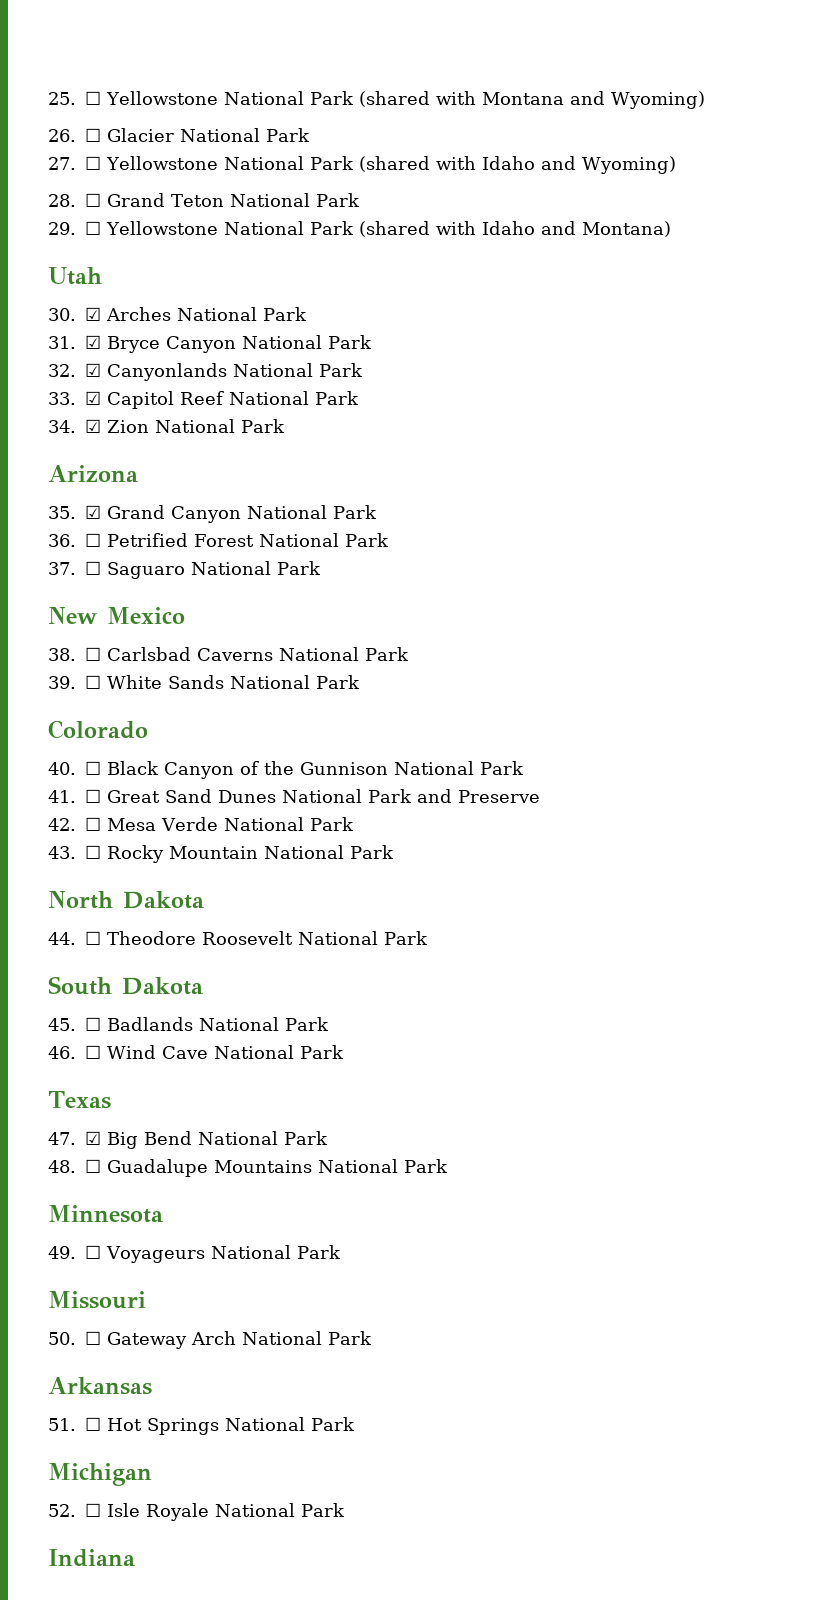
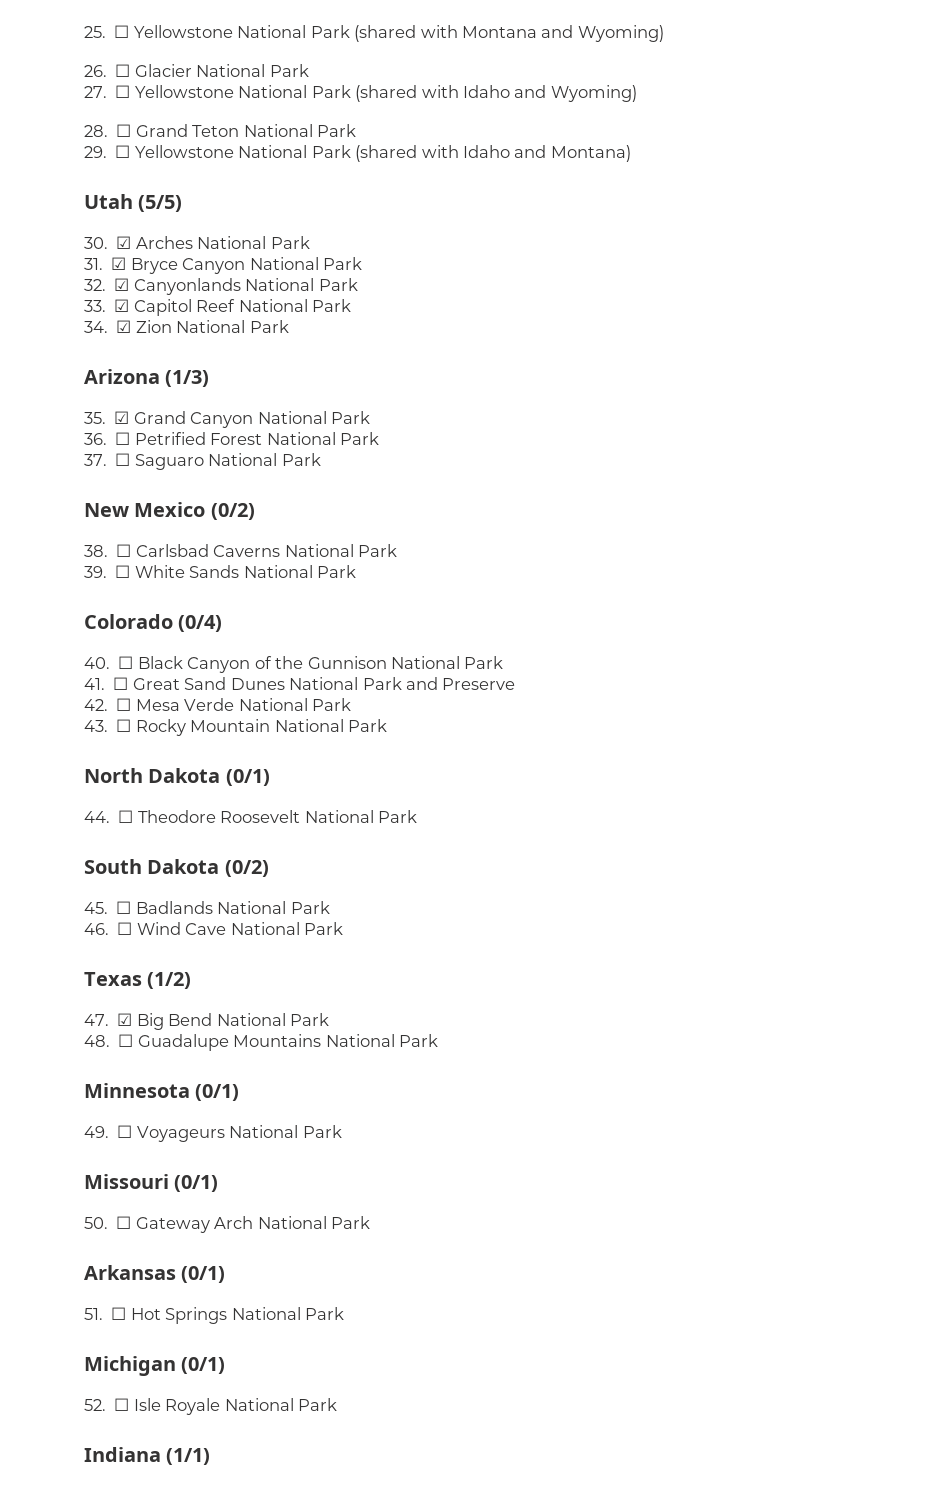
- Utah
+ Utah (5/5)
- Arizona
+ Arizona (1/3)
- New Mexico
+ New Mexico (0/2)
- Colorado
+ Colorado (0/4)
- North Dakota
+ North Dakota (0/1)
- South Dakota
+ South Dakota (0/2)
- Texas
+ Texas (1/2)
- Minnesota
+ Minnesota (0/1)
- Missouri
+ Missouri (0/1)
- Arkansas
+ Arkansas (0/1)
- Michigan
+ Michigan (0/1)
- Indiana
+ Indiana (1/1)

